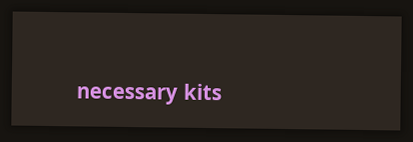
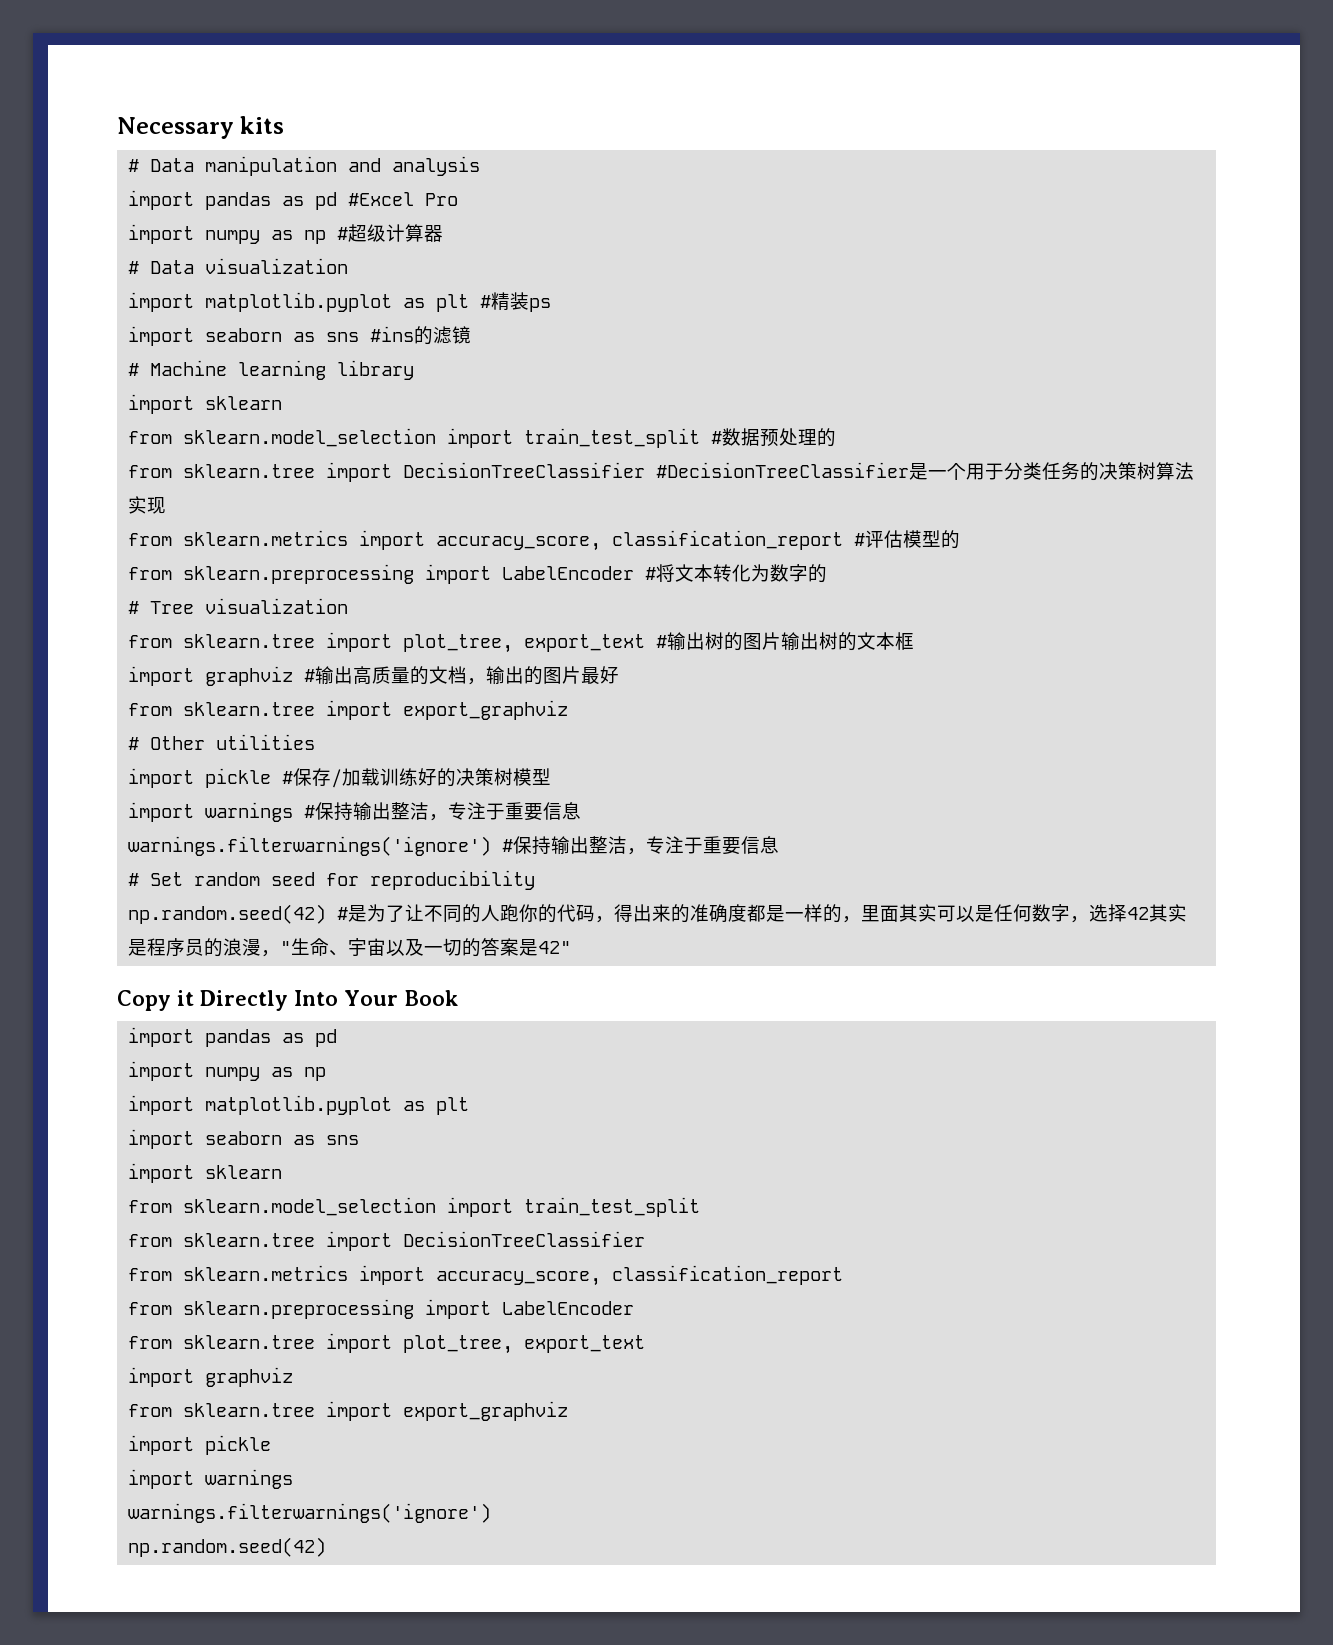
- necessary kits
+ Necessary kits
+ # Data manipulation and analysis
+ import pandas as pd #Excel Pro
+ import numpy as np #超级计算器
+ # Data visualization
+ import matplotlib.pyplot as plt #精装ps
+ import seaborn as sns #ins的滤镜
+ # Machine learning library
+ import sklearn
+ from sklearn.model_selection import train_test_split #数据预处理的
+ from sklearn.tree import DecisionTreeClassifier #DecisionTreeClassifier是一个用于分类任务的决策树算法实现
+ from sklearn.metrics import accuracy_score, classification_report #评估模型的
+ from sklearn.preprocessing import LabelEncoder #将文本转化为数字的
+ # Tree visualization
+ from sklearn.tree import plot_tree, export_text #输出树的图片输出树的文本框
+ import graphviz #输出高质量的文档，输出的图片最好
+ from sklearn.tree import export_graphviz
+ # Other utilities
+ import pickle #保存/加载训练好的决策树模型
+ import warnings #保持输出整洁，专注于重要信息
+ warnings.filterwarnings('ignore') #保持输出整洁，专注于重要信息
+ # Set random seed for reproducibility
+ np.random.seed(42) #是为了让不同的人跑你的代码，得出来的准确度都是一样的，里面其实可以是任何数字，选择42其实是程序员的浪漫，"生命、宇宙以及一切的答案是42"
+ Copy it Directly Into Your Book
+ import pandas as pd
+ import numpy as np
+ import matplotlib.pyplot as plt
+ import seaborn as sns
+ import sklearn
+ from sklearn.model_selection import train_test_split
+ from sklearn.tree import DecisionTreeClassifier
+ from sklearn.metrics import accuracy_score, classification_report
+ from sklearn.preprocessing import LabelEncoder
+ from sklearn.tree import plot_tree, export_text
+ import graphviz
+ from sklearn.tree import export_graphviz
+ import pickle
+ import warnings
+ warnings.filterwarnings('ignore')
+ np.random.seed(42)

